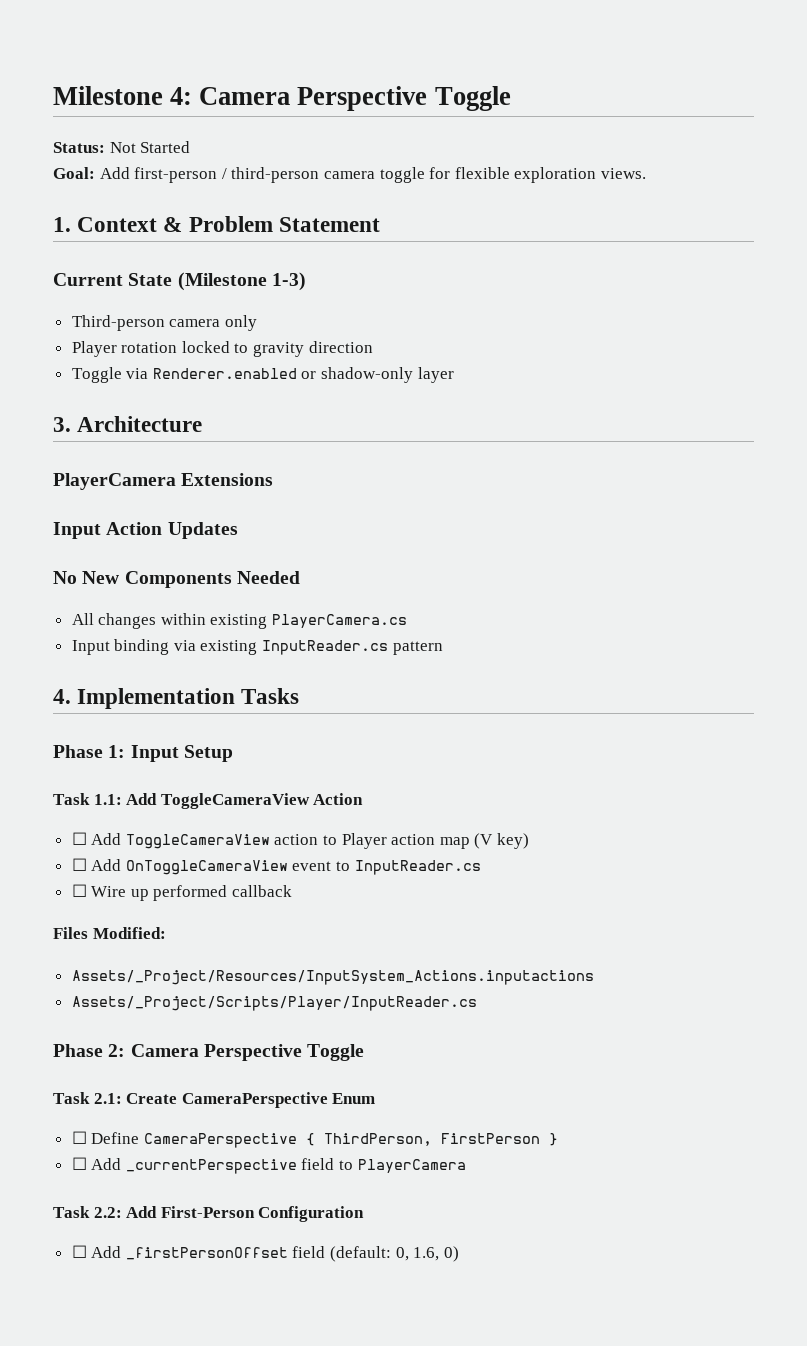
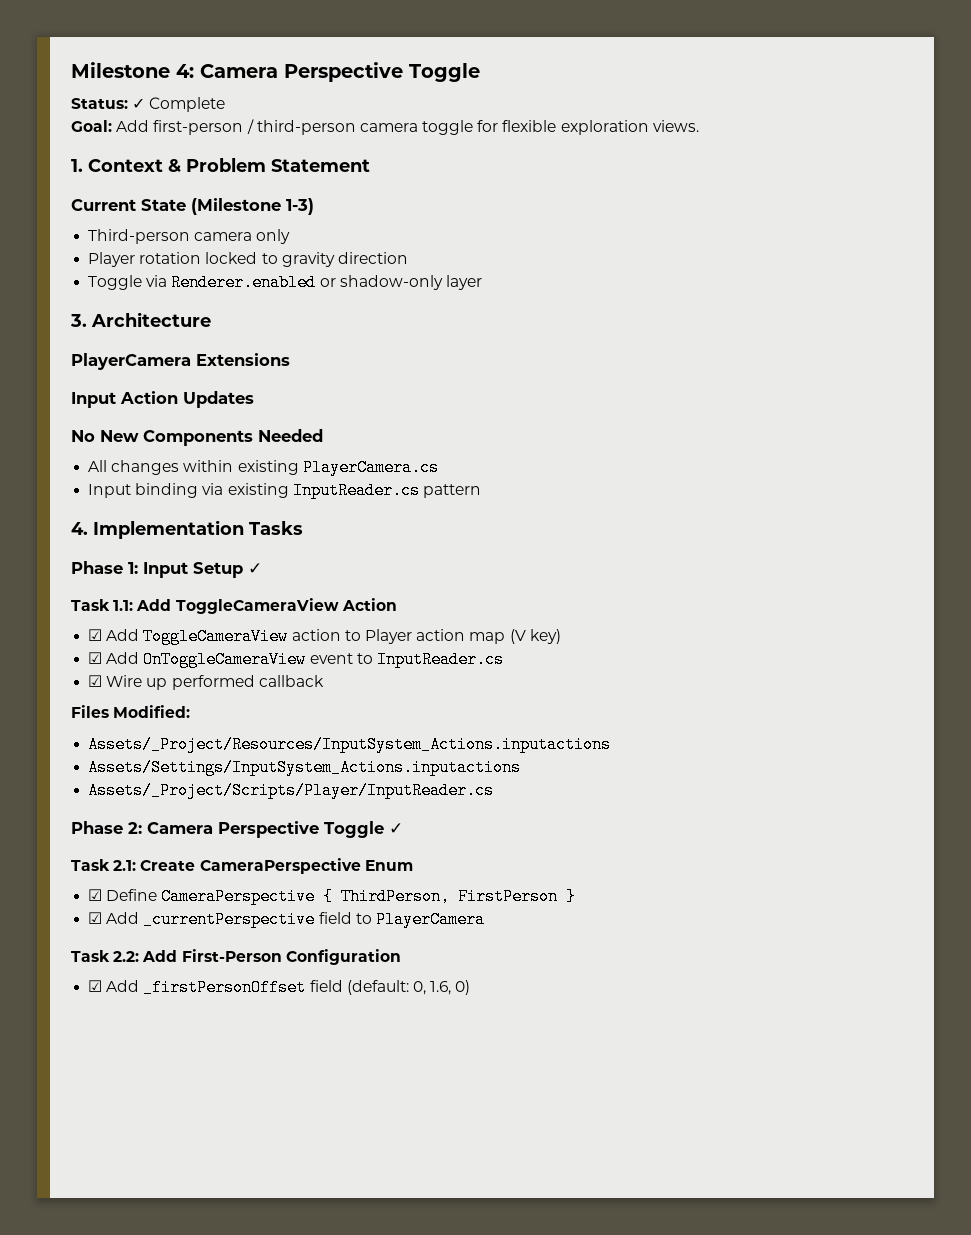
- Status: Not Started
+ Status: ✓ Complete
- Phase 1: Input Setup
+ Phase 1: Input Setup ✓
- ☐ Add ToggleCameraView action to Player action map (V key)
+ ☑ Add ToggleCameraView action to Player action map (V key)
- ☐ Add OnToggleCameraView event to InputReader.cs
+ ☑ Add OnToggleCameraView event to InputReader.cs
- ☐ Wire up performed callback
+ ☑ Wire up performed callback
+ Assets/Settings/InputSystem_Actions.inputactions
- Phase 2: Camera Perspective Toggle
+ Phase 2: Camera Perspective Toggle ✓
- ☐ Define CameraPerspective { ThirdPerson, FirstPerson }
+ ☑ Define CameraPerspective { ThirdPerson, FirstPerson }
- ☐ Add _currentPerspective field to PlayerCamera
+ ☑ Add _currentPerspective field to PlayerCamera
- ☐ Add _firstPersonOffset field (default: 0, 1.6, 0)
+ ☑ Add _firstPersonOffset field (default: 0, 1.6, 0)

